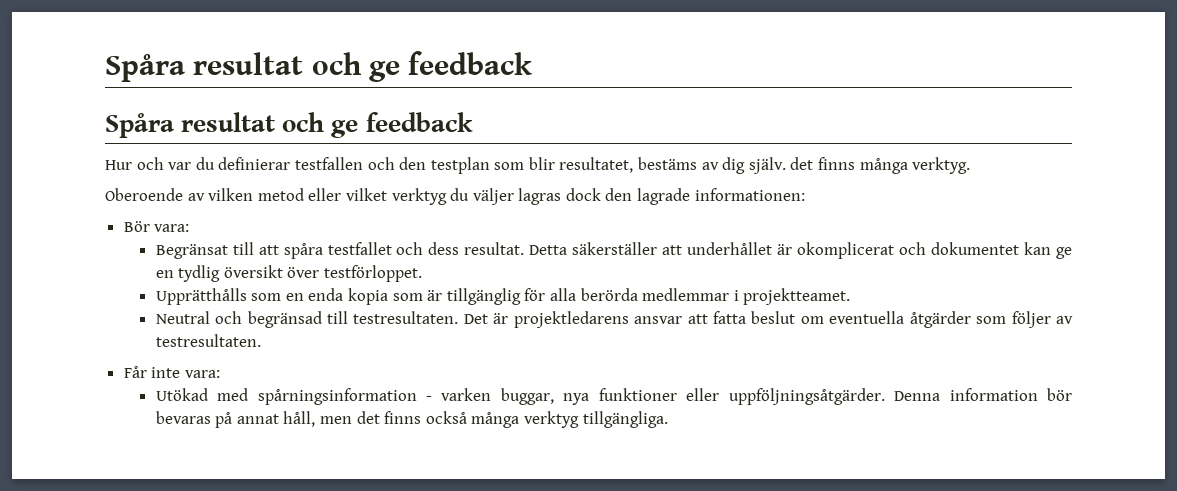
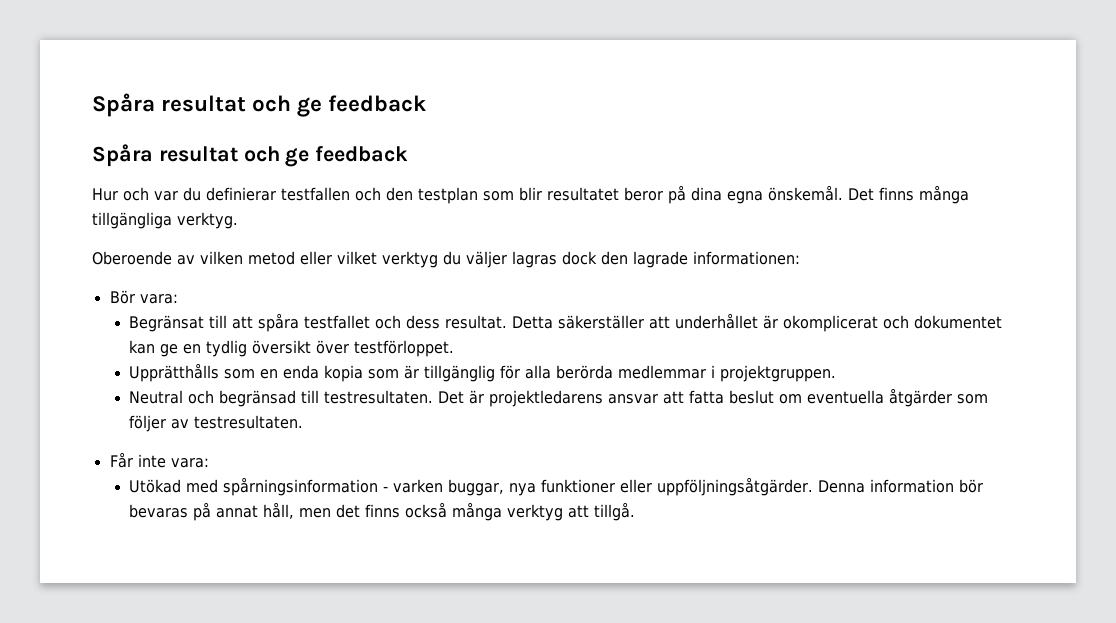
- Hur och var du definierar testfallen och den testplan som blir resultatet, bestäms av dig själv. det finns många verktyg.
+ Hur och var du definierar testfallen och den testplan som blir resultatet beror på dina egna önskemål. Det finns många tillgängliga verktyg.
- Upprätthålls som en enda kopia som är tillgänglig för alla berörda medlemmar i projektteamet.
+ Upprätthålls som en enda kopia som är tillgänglig för alla berörda medlemmar i projektgruppen.
- Denna information bör bevaras på annat håll, men det finns också många verktyg tillgängliga.
+ Denna information bör bevaras på annat håll, men det finns också många verktyg att tillgå.

